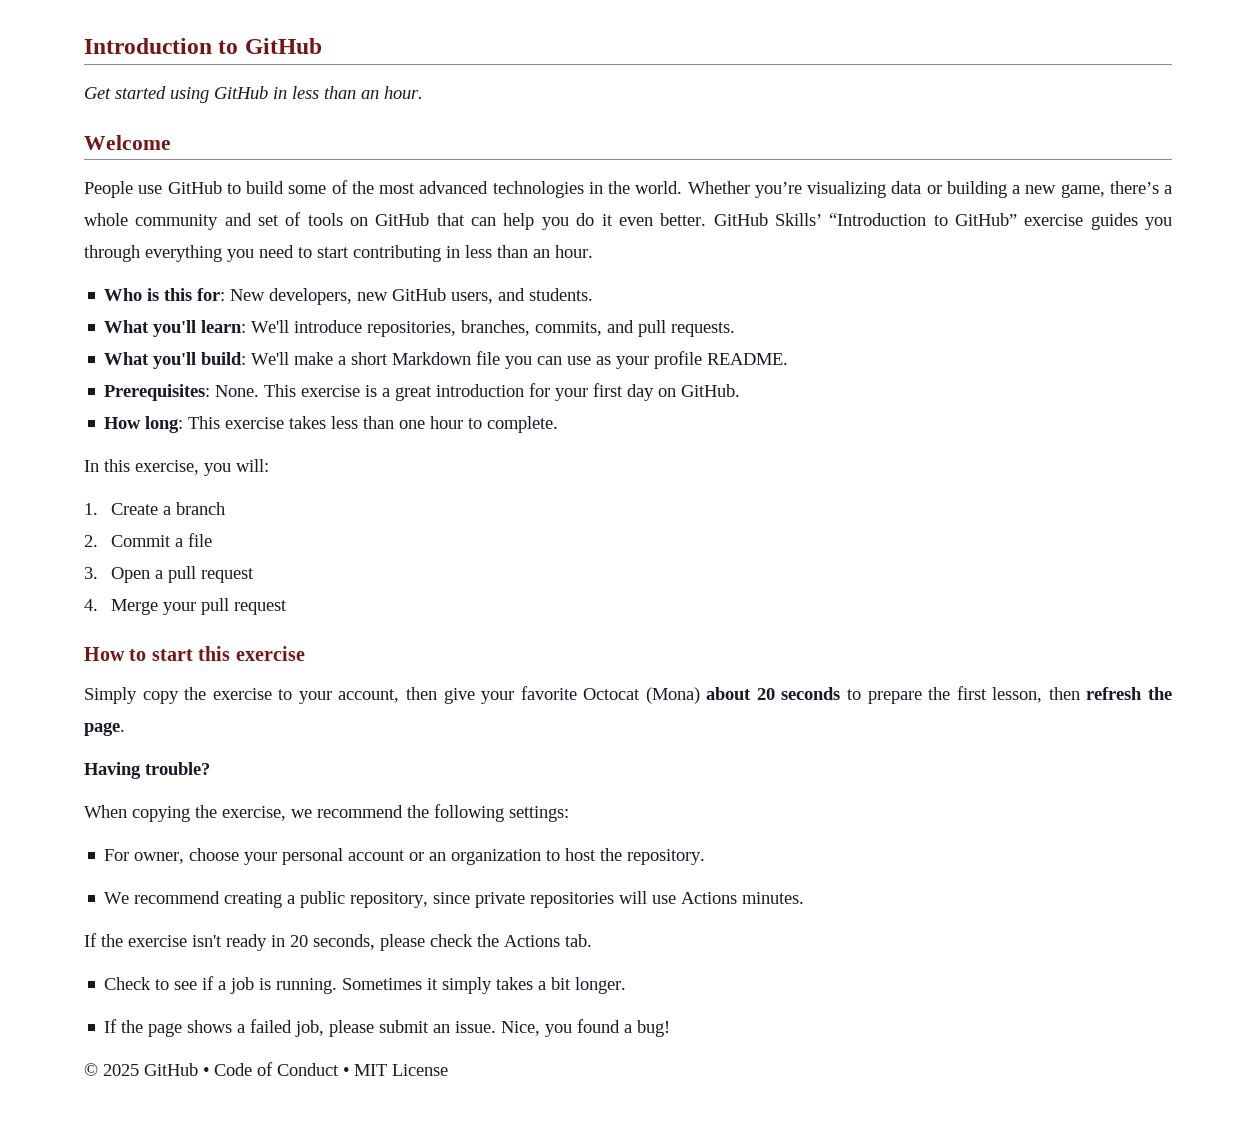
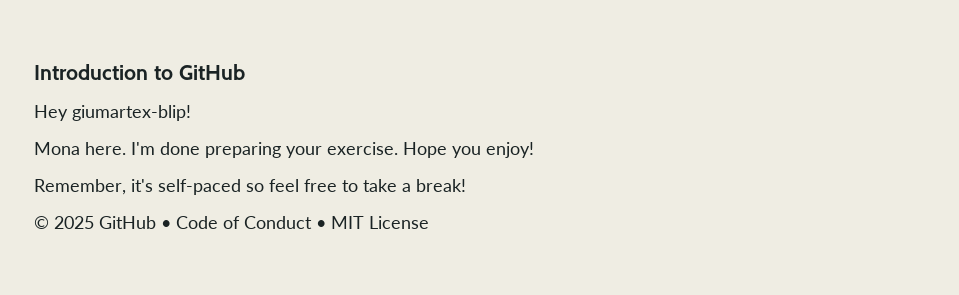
- Get started using GitHub in less than an hour.
- Welcome
- People use GitHub to build some of the most advanced technologies in the world. Whether you’re visualizing data or building a new game, there’s a whole community and set of tools on GitHub that can help you do it even better. GitHub Skills’ “Introduction to GitHub” exercise guides you through everything you need to start contributing in less than an hour.
- Who is this for: New developers, new GitHub users, and students.
- What you'll learn: We'll introduce repositories, branches, commits, and pull requests.
- What you'll build: We'll make a short Markdown file you can use as your profile README.
- Prerequisites: None. This exercise is a great introduction for your first day on GitHub.
- How long: This exercise takes less than one hour to complete.
- In this exercise, you will:
- 1. Create a branch
- 2. Commit a file
- 3. Open a pull request
- 4. Merge your pull request
- How to start this exercise
- Simply copy the exercise to your account, then give your favorite Octocat (Mona) about 20 seconds to prepare the first lesson, then refresh the page.
- Having trouble?
- When copying the exercise, we recommend the following settings:
- For owner, choose your personal account or an organization to host the repository.
- We recommend creating a public repository, since private repositories will use Actions minutes.
- If the exercise isn't ready in 20 seconds, please check the Actions tab.
- Check to see if a job is running. Sometimes it simply takes a bit longer.
- If the page shows a failed job, please submit an issue. Nice, you found a bug!
+ Hey giumartex-blip!
+ Mona here. I'm done preparing your exercise. Hope you enjoy!
+ Remember, it's self-paced so feel free to take a break!

